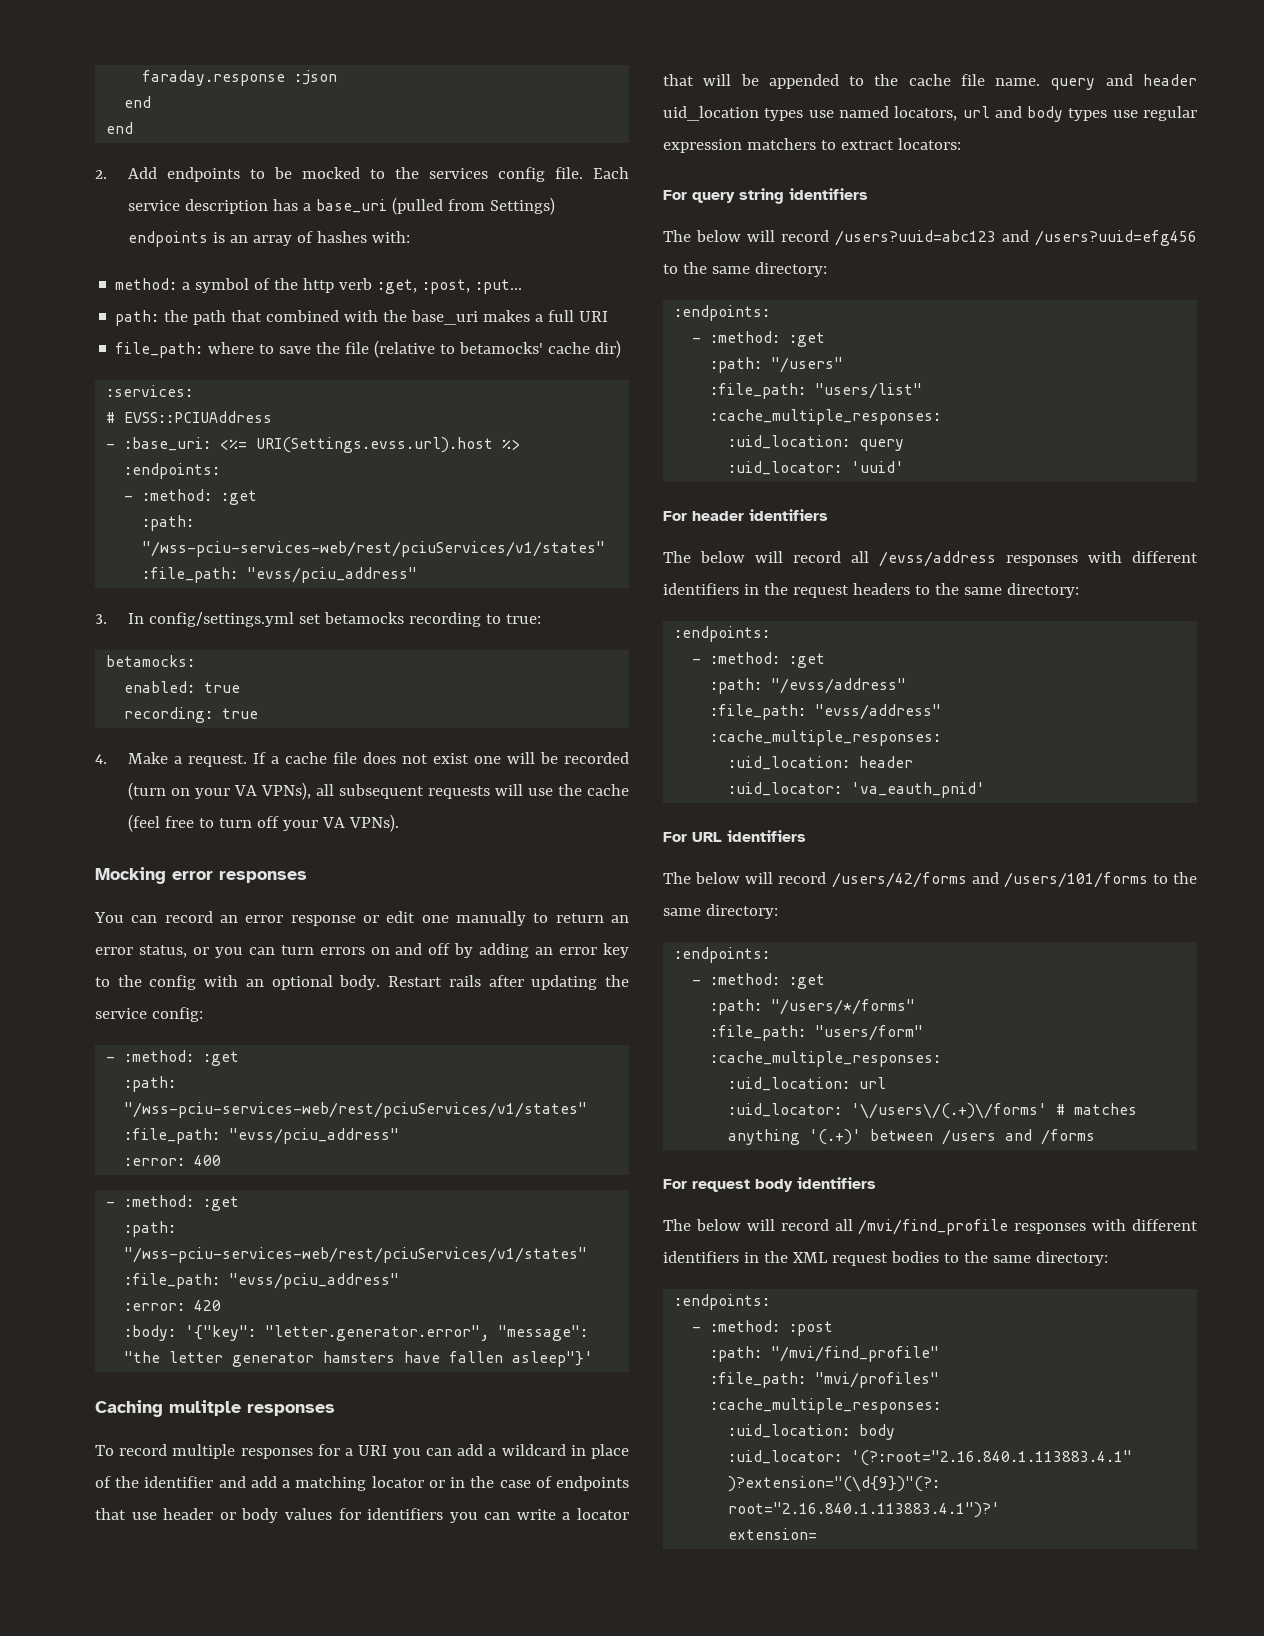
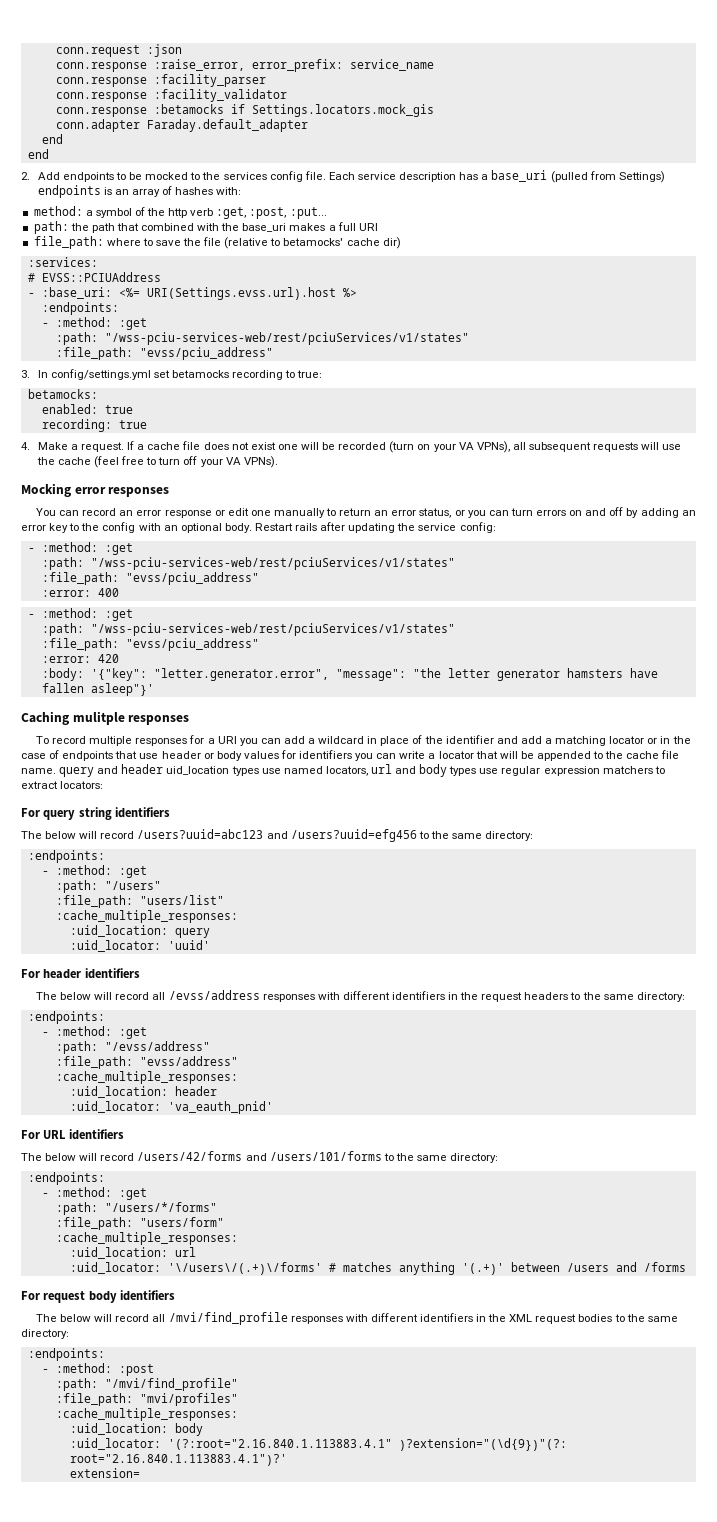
- faraday.response :json
+ conn.request :json
+ conn.response :raise_error, error_prefix: service_name
+ conn.response :facility_parser
+ conn.response :facility_validator
+ conn.response :betamocks if Settings.locators.mock_gis
+ conn.adapter Faraday.default_adapter

